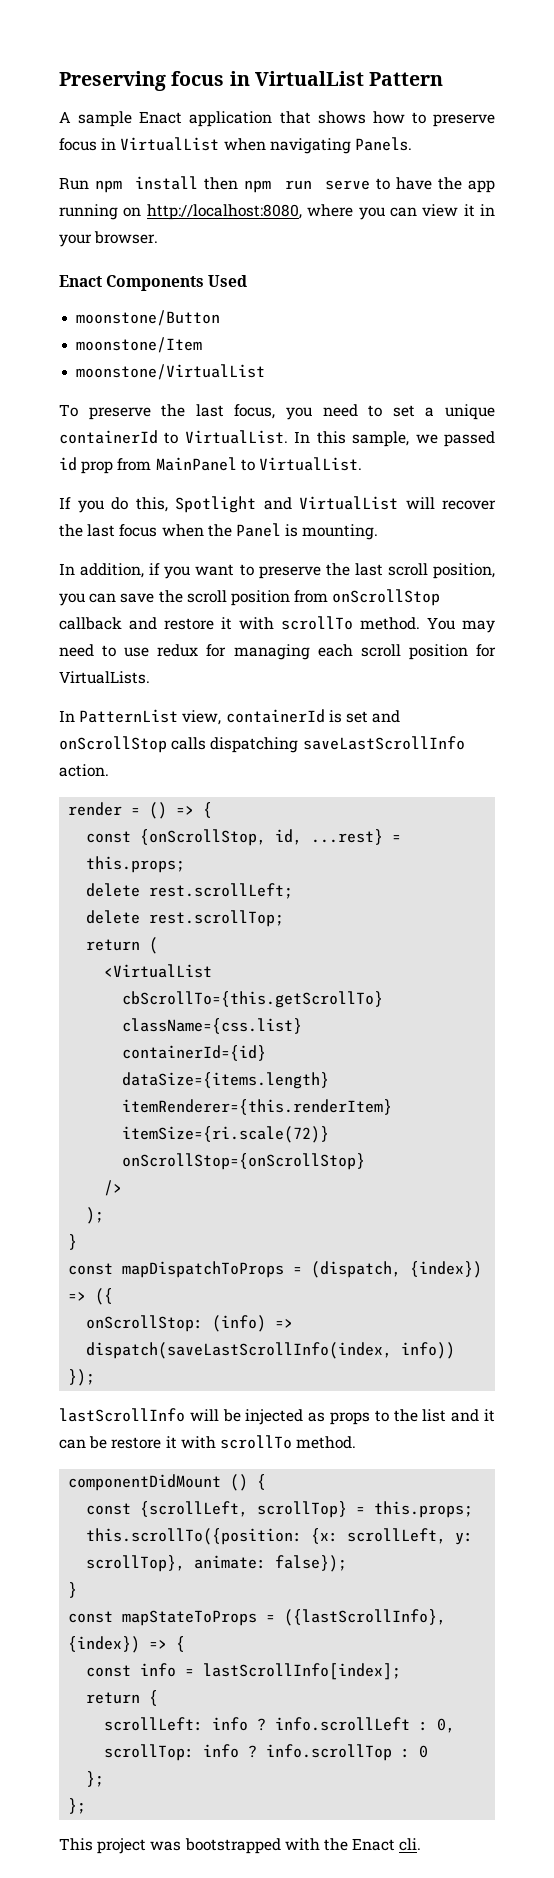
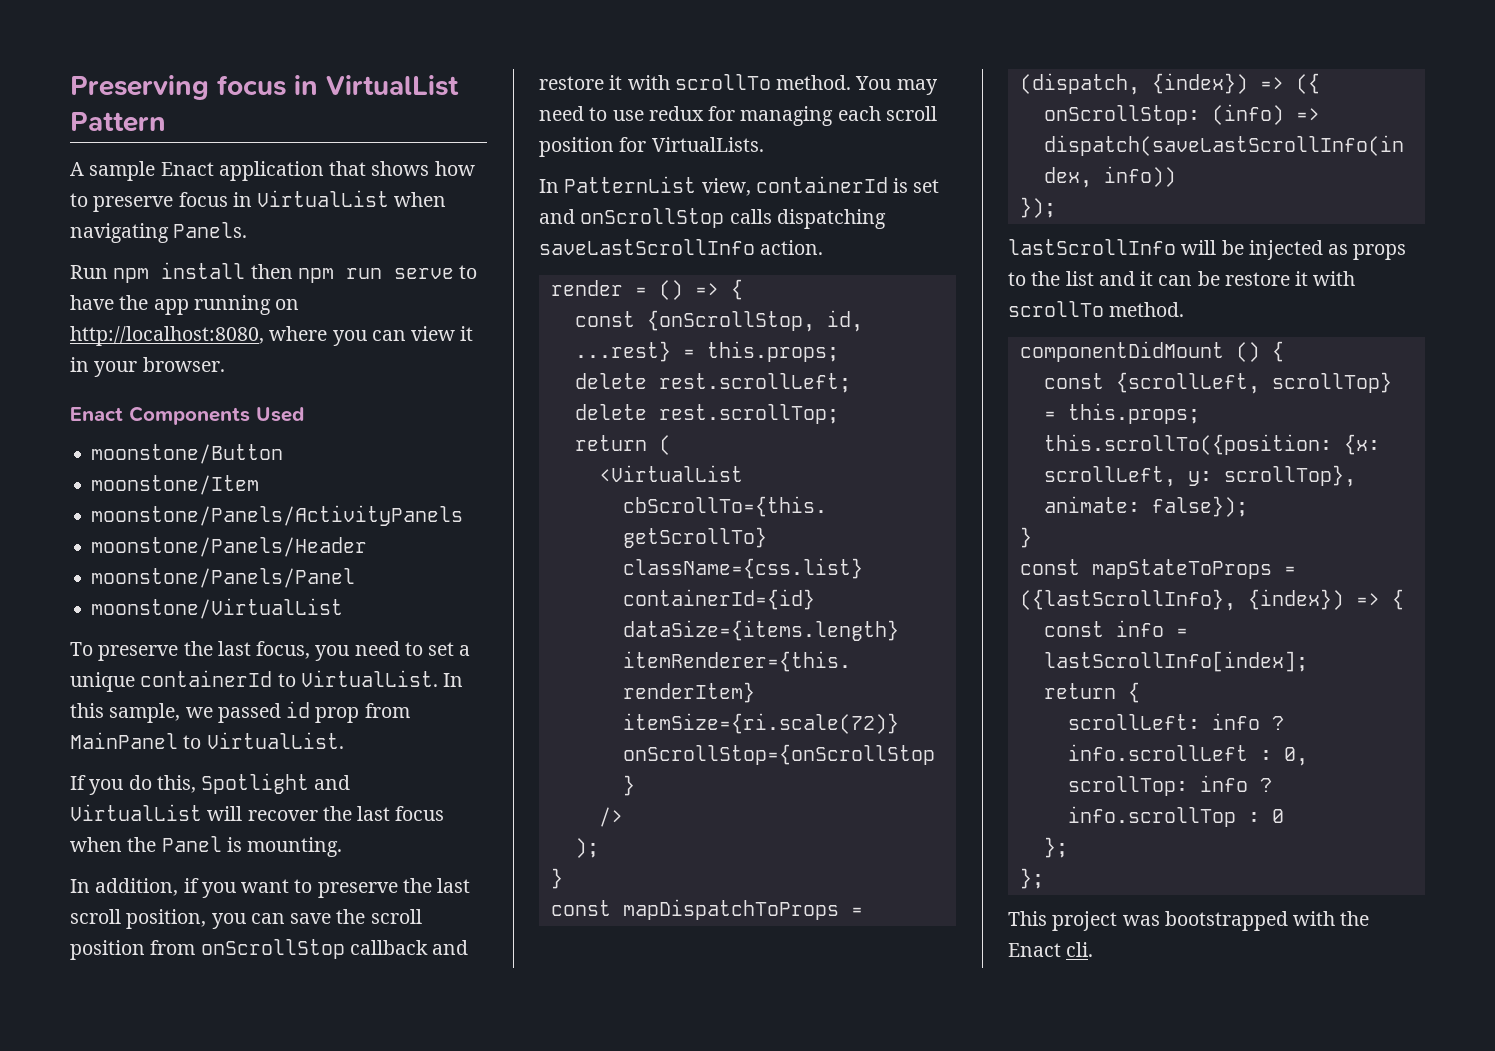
+ moonstone/Panels/ActivityPanels
+ moonstone/Panels/Header
+ moonstone/Panels/Panel

